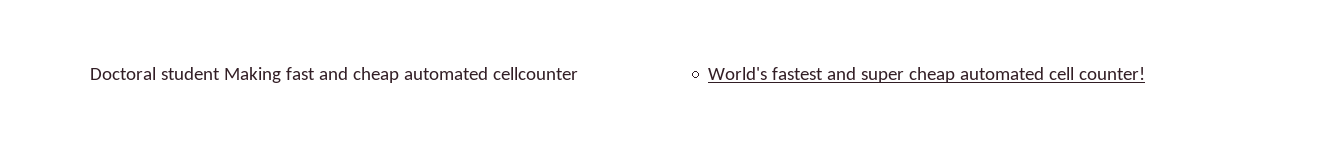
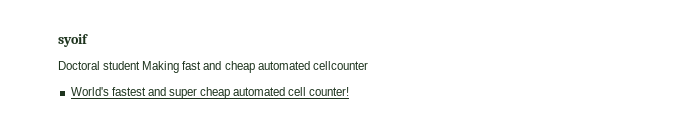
+ syoif

